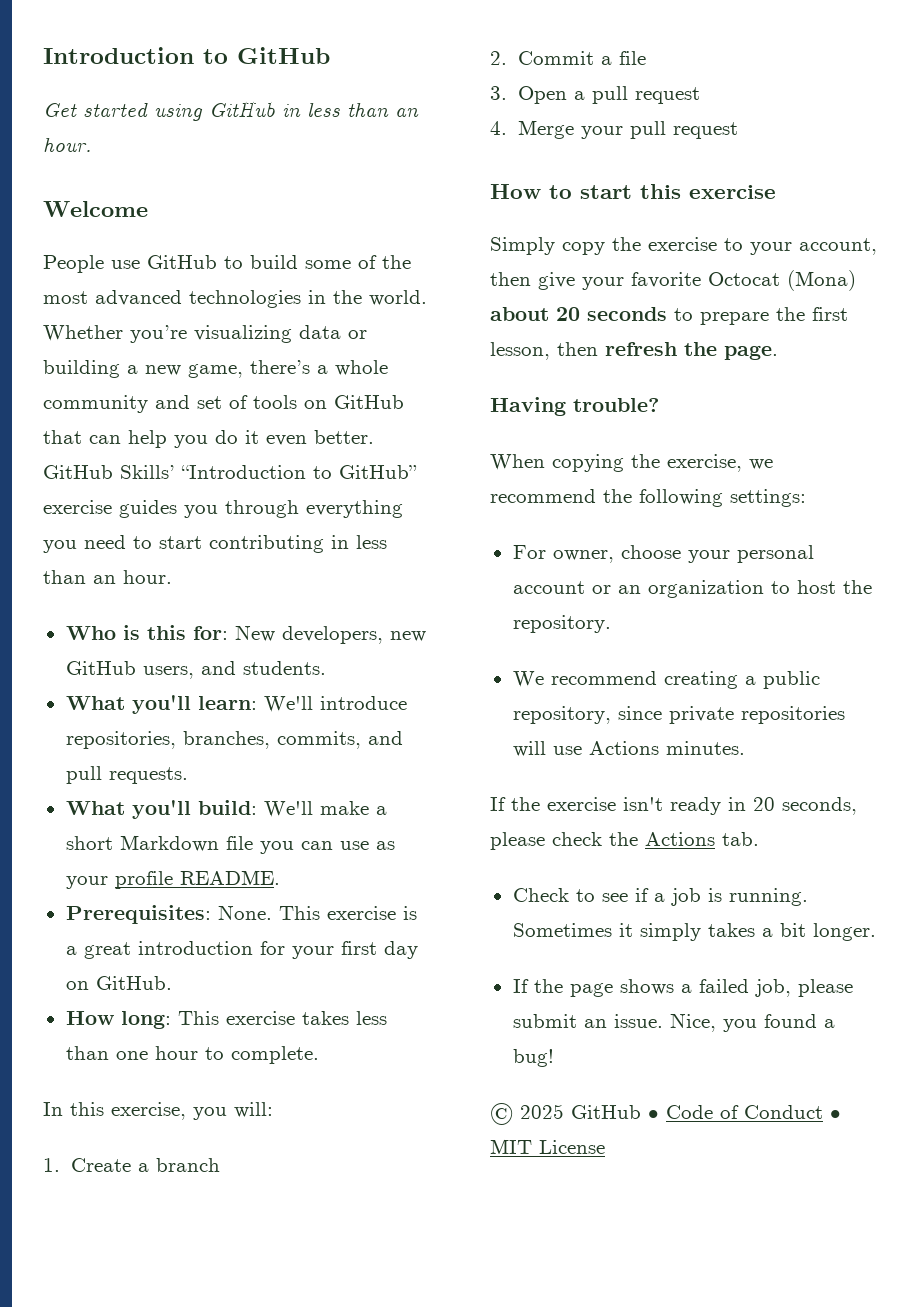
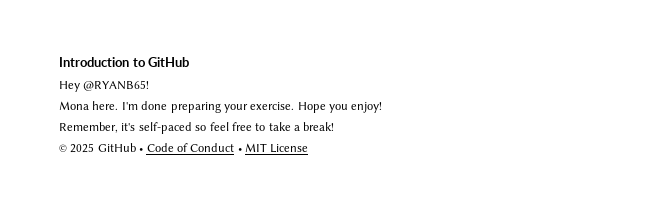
- Get started using GitHub in less than an hour.
- Welcome
- People use GitHub to build some of the most advanced technologies in the world. Whether you’re visualizing data or building a new game, there’s a whole community and set of tools on GitHub that can help you do it even better. GitHub Skills’ “Introduction to GitHub” exercise guides you through everything you need to start contributing in less than an hour.
- Who is this for: New developers, new GitHub users, and students.
- What you'll learn: We'll introduce repositories, branches, commits, and pull requests.
- What you'll build: We'll make a short Markdown file you can use as your profile README.
- Prerequisites: None. This exercise is a great introduction for your first day on GitHub.
- How long: This exercise takes less than one hour to complete.
- In this exercise, you will:
- 1. Create a branch
- 2. Commit a file
- 3. Open a pull request
- 4. Merge your pull request
- How to start this exercise
- Simply copy the exercise to your account, then give your favorite Octocat (Mona) about 20 seconds to prepare the first lesson, then refresh the page.
- Having trouble?
- When copying the exercise, we recommend the following settings:
- For owner, choose your personal account or an organization to host the repository.
- We recommend creating a public repository, since private repositories will use Actions minutes.
- If the exercise isn't ready in 20 seconds, please check the Actions tab.
- Check to see if a job is running. Sometimes it simply takes a bit longer.
- If the page shows a failed job, please submit an issue. Nice, you found a bug!
+ Hey @RYANB65!
+ Mona here. I'm done preparing your exercise. Hope you enjoy!
+ Remember, it's self-paced so feel free to take a break!

